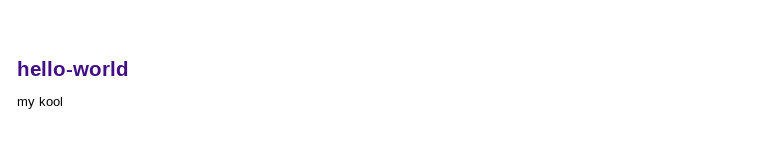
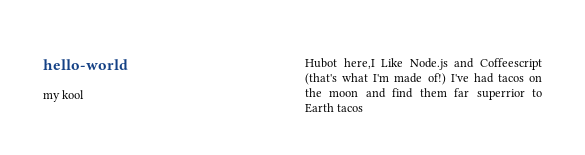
+ Hubot here,I Like Node.js and Coffeescript (that's what I'm made of!) I've had tacos on the moon and find them far superrior to Earth tacos

